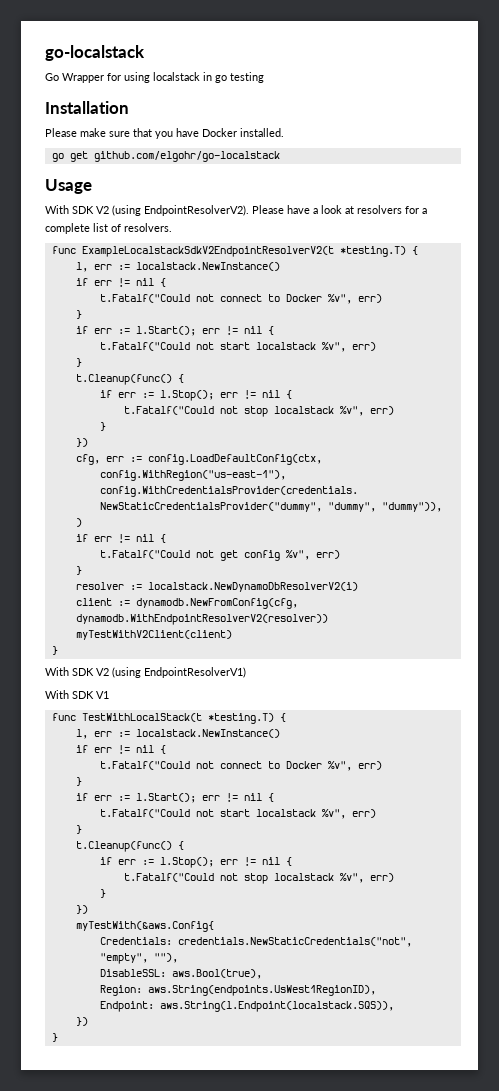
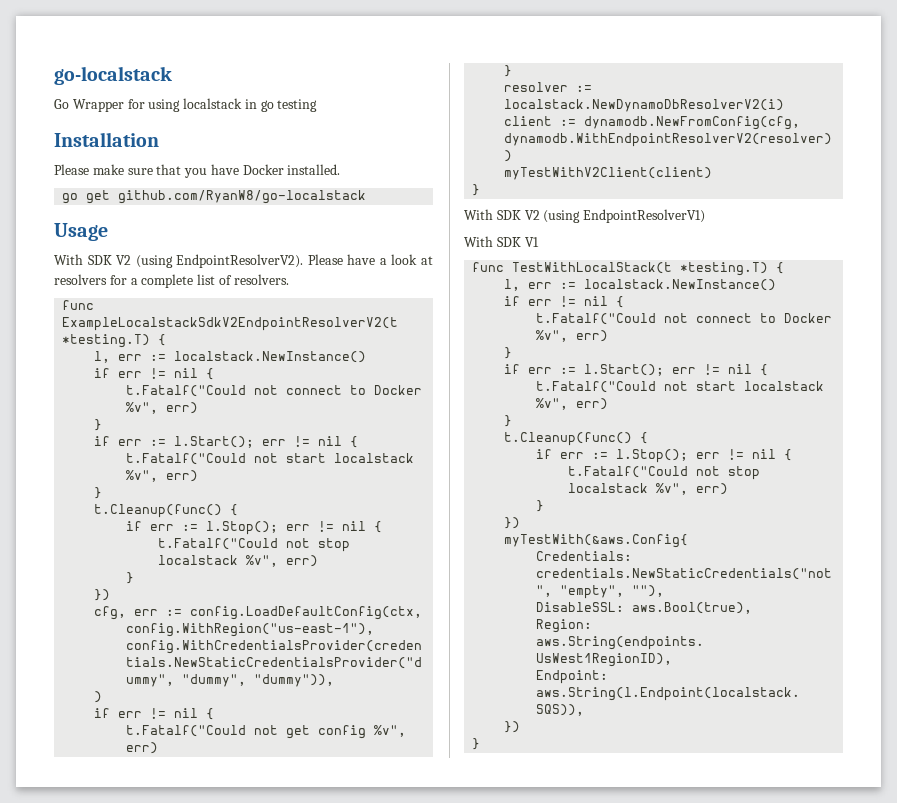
- go get github.com/elgohr/go-localstack
+ go get github.com/RyanW8/go-localstack

